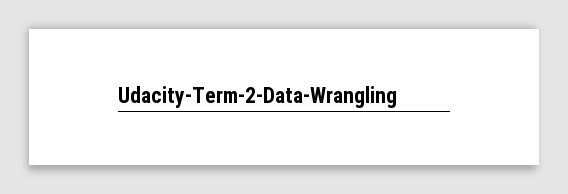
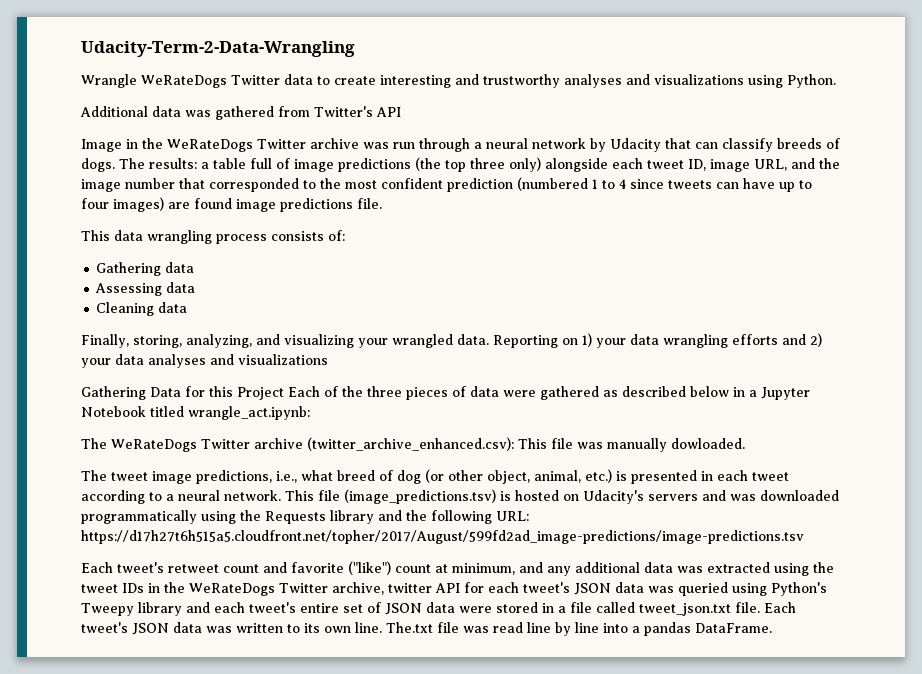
+ Wrangle WeRateDogs Twitter data to create interesting and trustworthy analyses and visualizations using Python.
+ Additional data was gathered from Twitter's API
+ Image in the WeRateDogs Twitter archive was run through a neural network by Udacity that can classify breeds of dogs. The results: a table full of image predictions (the top three only) alongside each tweet ID, image URL, and the image number that corresponded to the most confident prediction (numbered 1 to 4 since tweets can have up to four images) are found image predictions file.
+ This data wrangling process consists of:
+ Gathering data
+ Assessing data
+ Cleaning data
+ Finally, storing, analyzing, and visualizing your wrangled data. Reporting on 1) your data wrangling efforts and 2) your data analyses and visualizations
+ Gathering Data for this Project Each of the three pieces of data were gathered as described below in a Jupyter Notebook titled wrangle_act.ipynb:
+ The WeRateDogs Twitter archive (twitter_archive_enhanced.csv): This file was manually dowloaded.
+ The tweet image predictions, i.e., what breed of dog (or other object, animal, etc.) is presented in each tweet according to a neural network. This file (image_predictions.tsv) is hosted on Udacity's servers and was downloaded programmatically using the Requests library and the following URL: https://d17h27t6h515a5.cloudfront.net/topher/2017/August/599fd2ad_image-predictions/image-predictions.tsv
+ Each tweet's retweet count and favorite ("like") count at minimum, and any additional data was extracted using the tweet IDs in the WeRateDogs Twitter archive, twitter API for each tweet's JSON data was queried using Python's Tweepy library and each tweet's entire set of JSON data were stored in a file called tweet_json.txt file. Each tweet's JSON data was written to its own line. The.txt file was read line by line into a pandas DataFrame.

